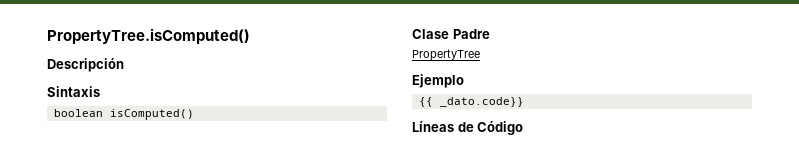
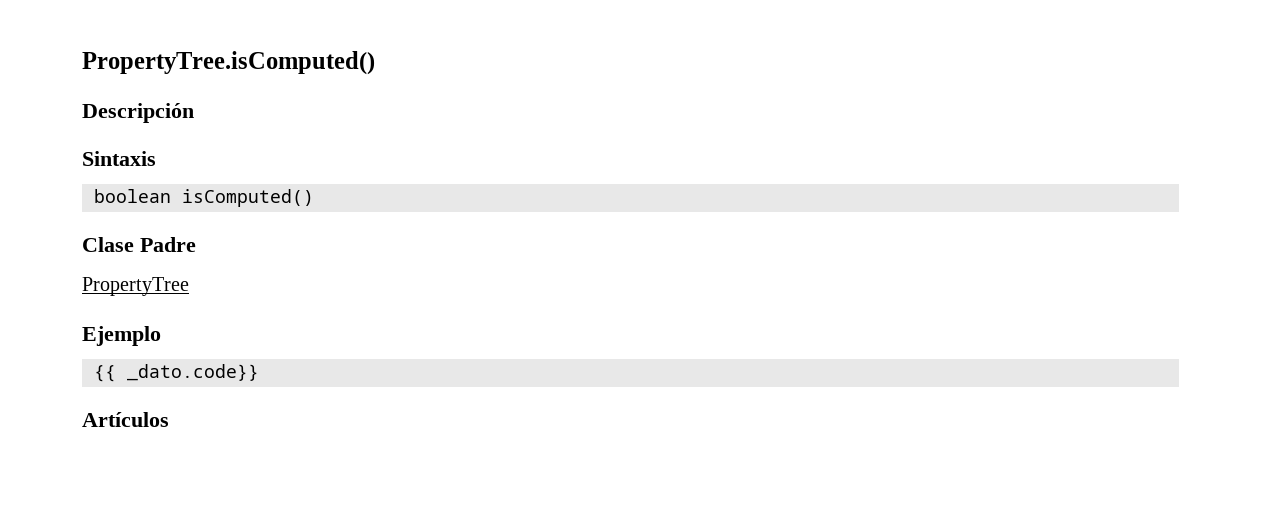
- Líneas de Código
+ Artículos

